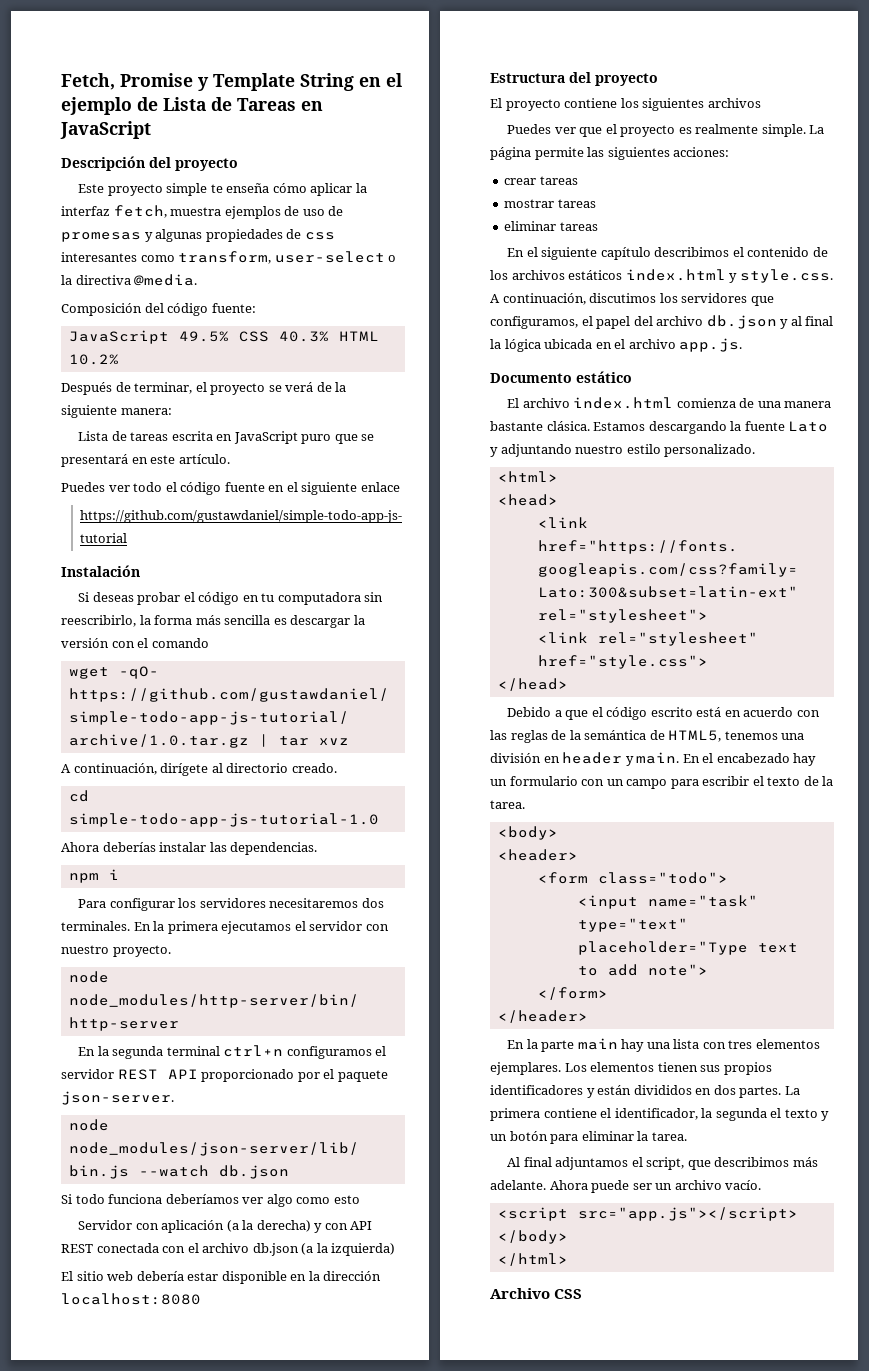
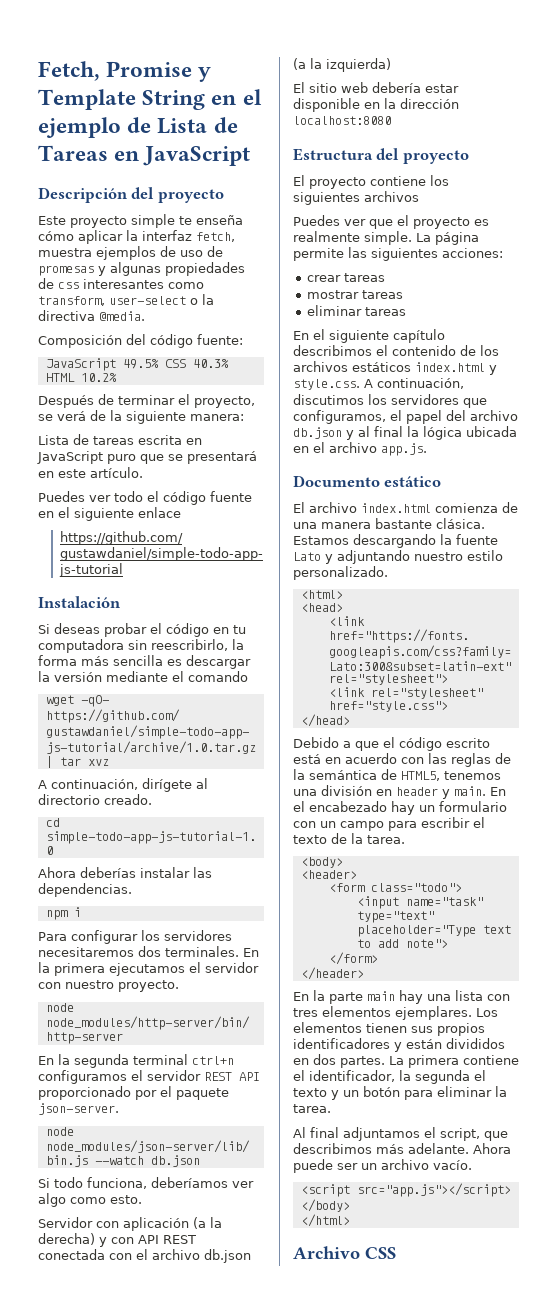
- Después de terminar, el proyecto se verá de la siguiente manera:
+ Después de terminar el proyecto, se verá de la siguiente manera:
- Si deseas probar el código en tu computadora sin reescribirlo, la forma más sencilla es descargar la versión con el comando
+ Si deseas probar el código en tu computadora sin reescribirlo, la forma más sencilla es descargar la versión mediante el comando
- Si todo funciona deberíamos ver algo como esto
+ Si todo funciona, deberíamos ver algo como esto.

